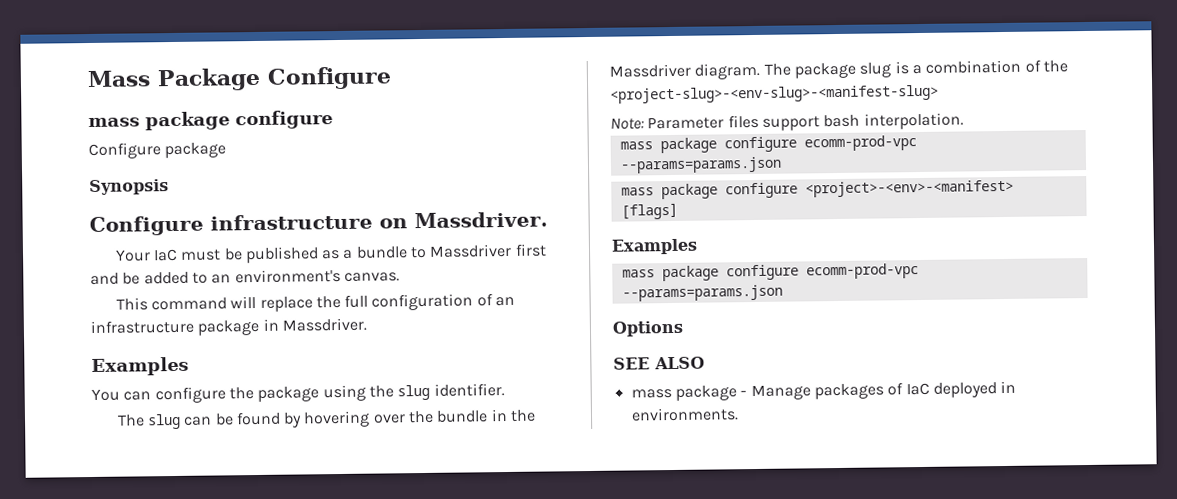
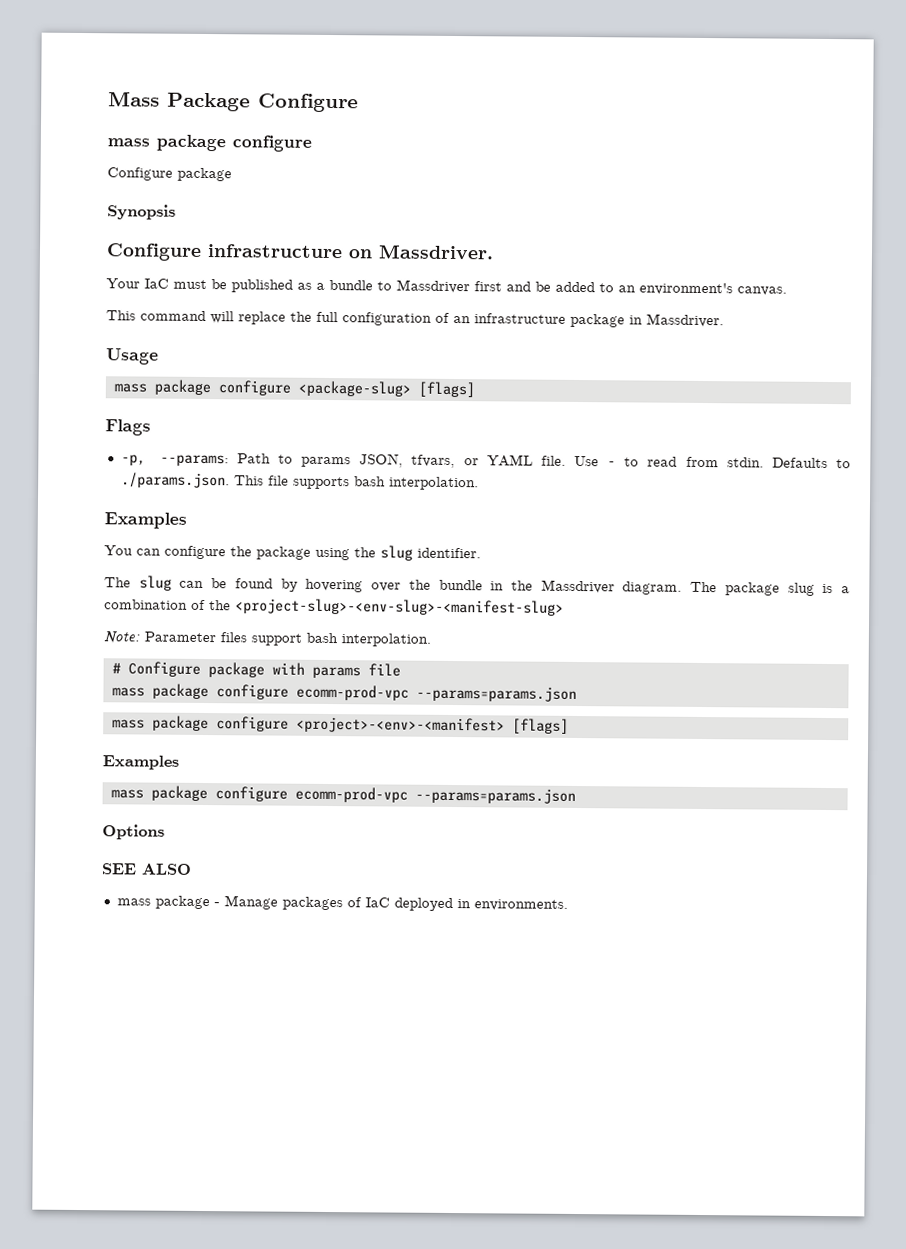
+ Usage
+ mass package configure <package-slug> [flags]
+ Flags
+ -p, --params: Path to params JSON, tfvars, or YAML file. Use - to read from stdin. Defaults to ./params.json. This file supports bash interpolation.
+ # Configure package with params file

